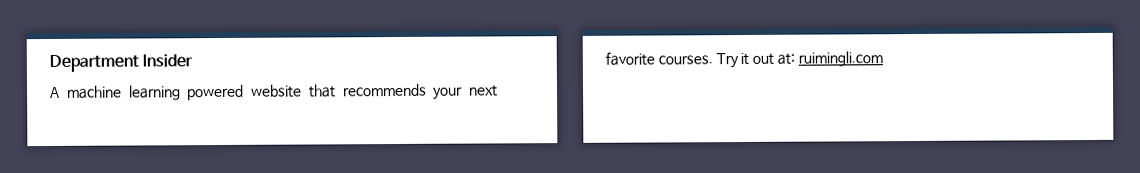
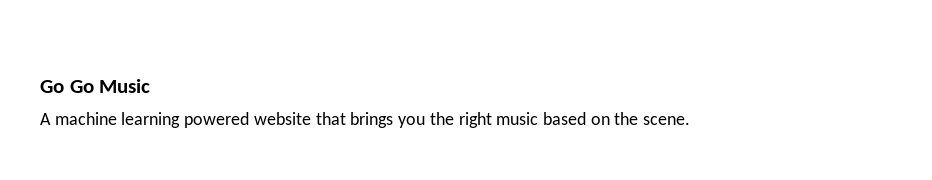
- Department Insider
+ Go Go Music
- A machine learning powered website that recommends your next favorite courses. Try it out at: ruimingli.com
+ A machine learning powered website that brings you the right music based on the scene.

